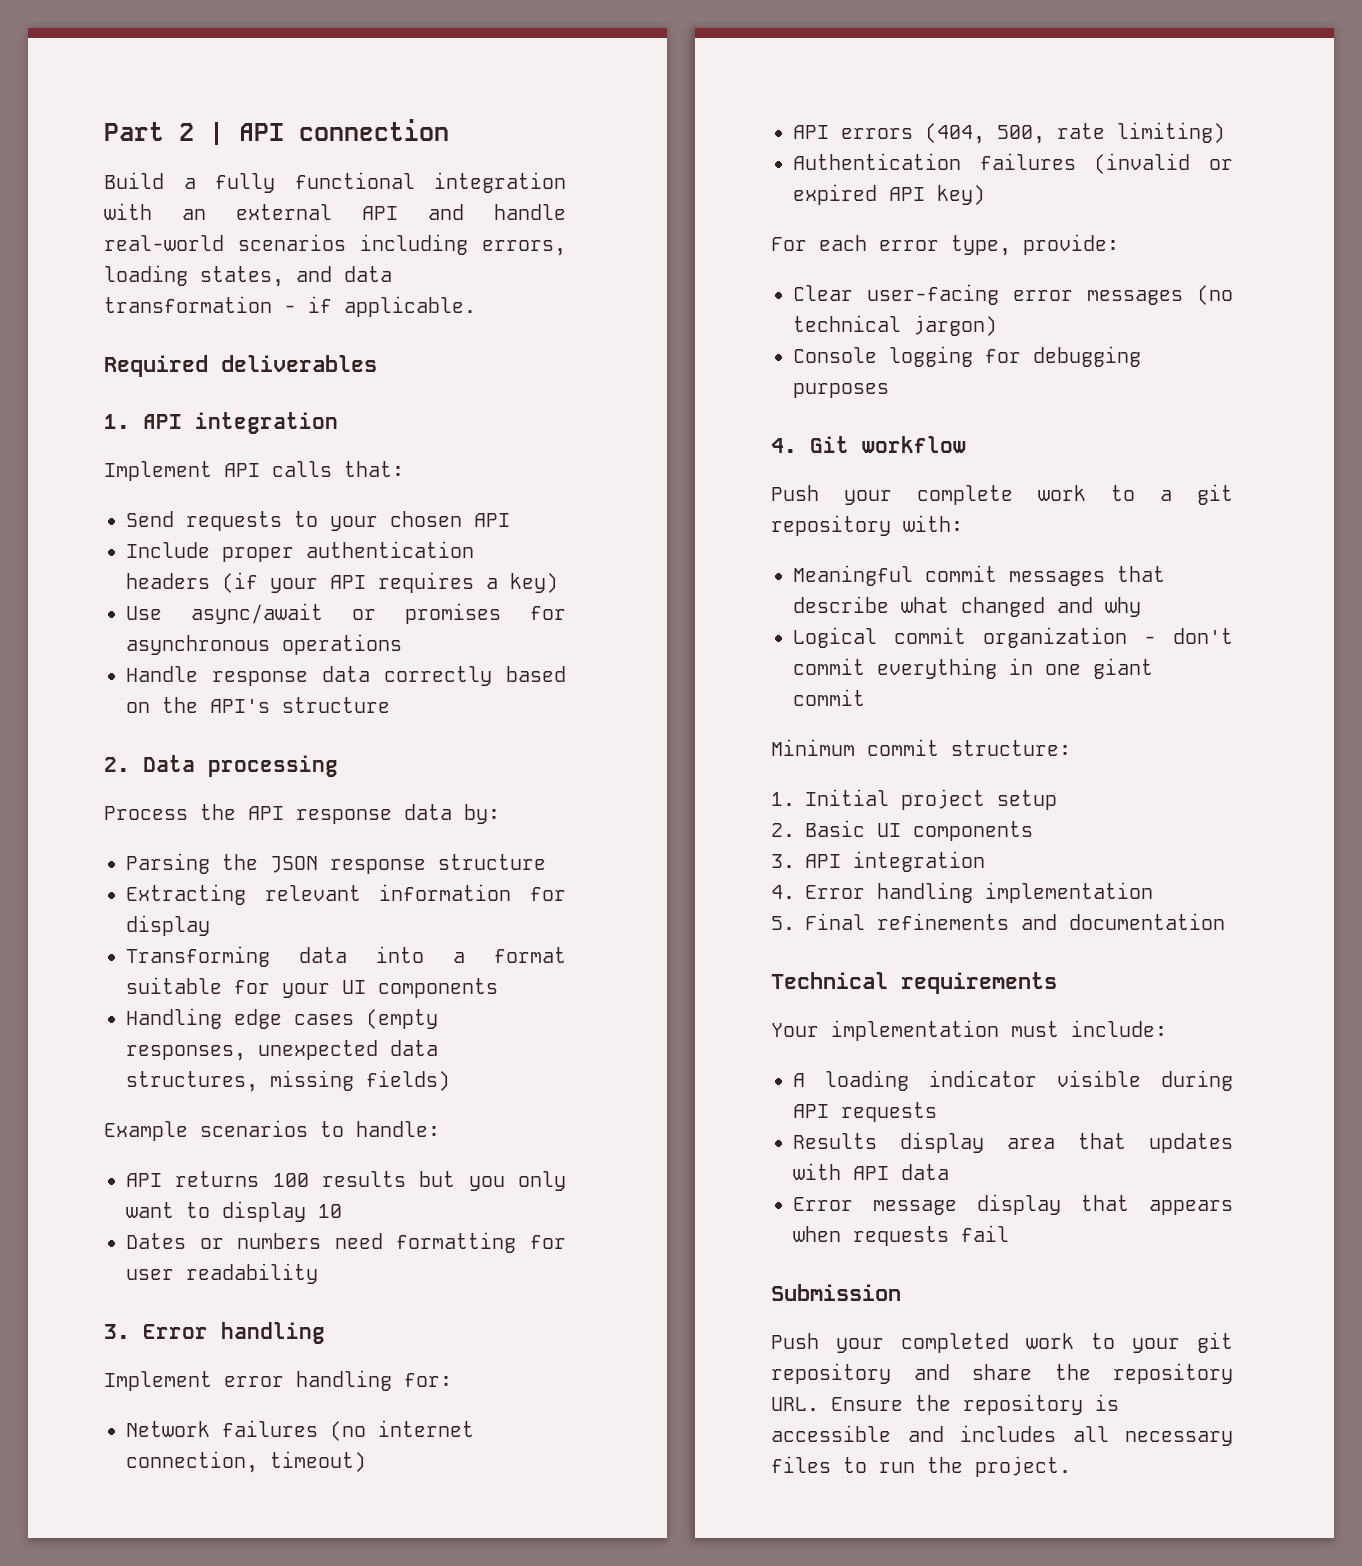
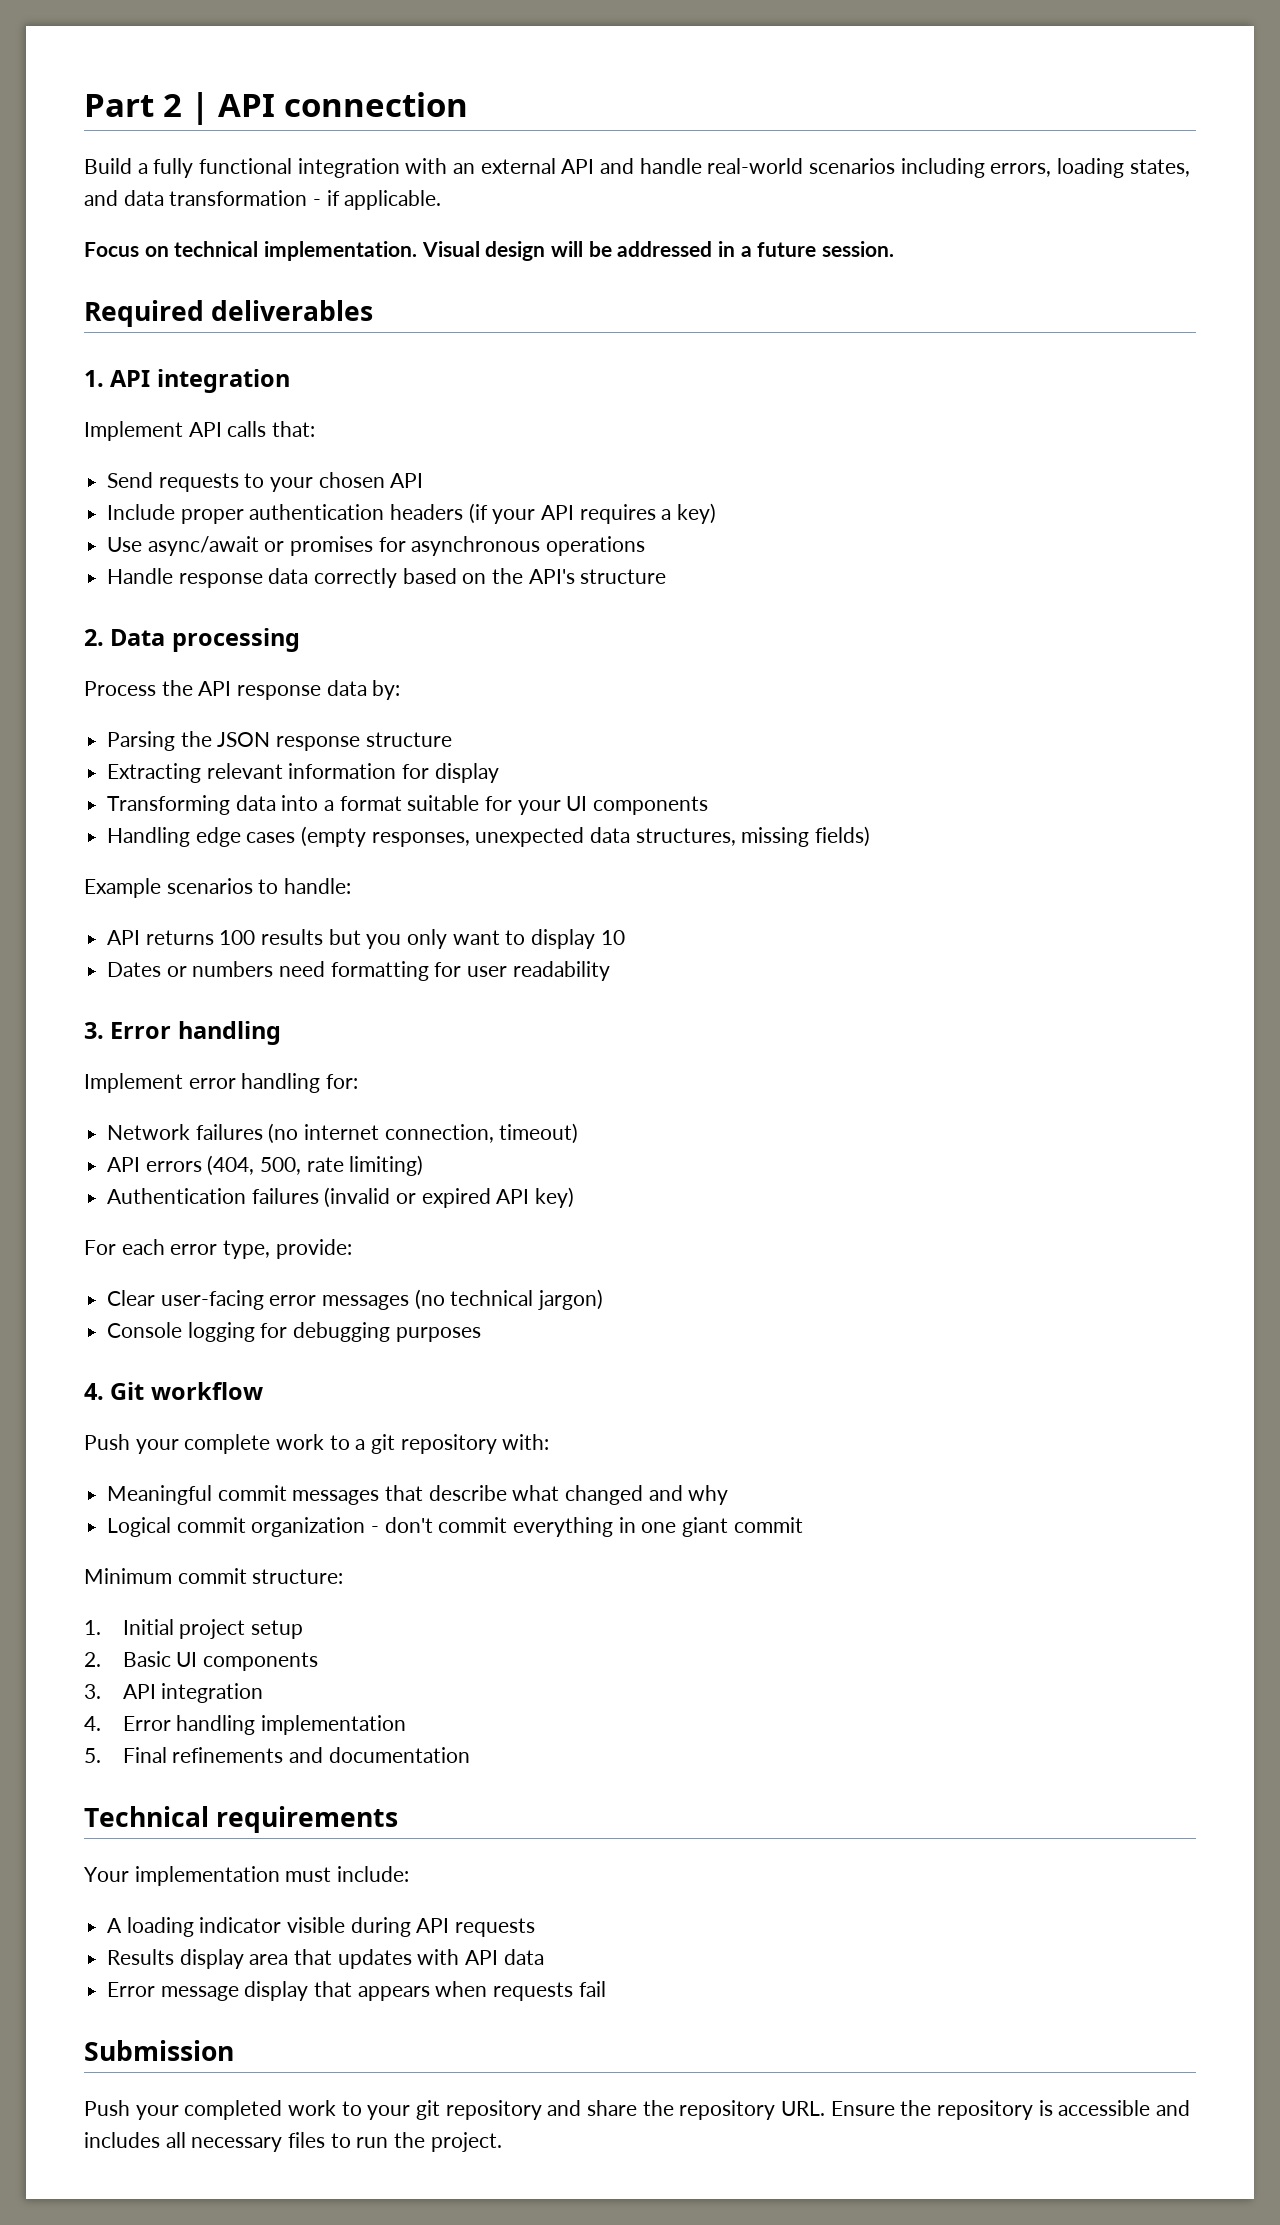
+ Focus on technical implementation. Visual design will be addressed in a future session.

